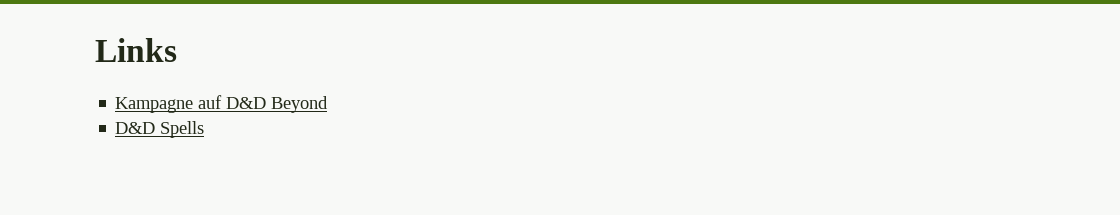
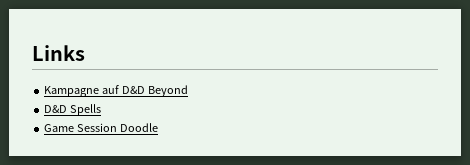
+ Game Session Doodle

